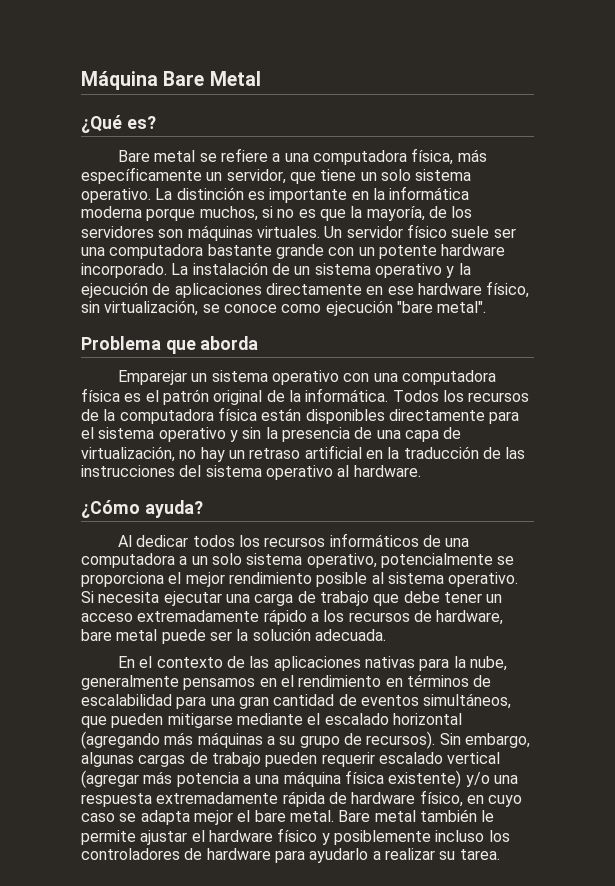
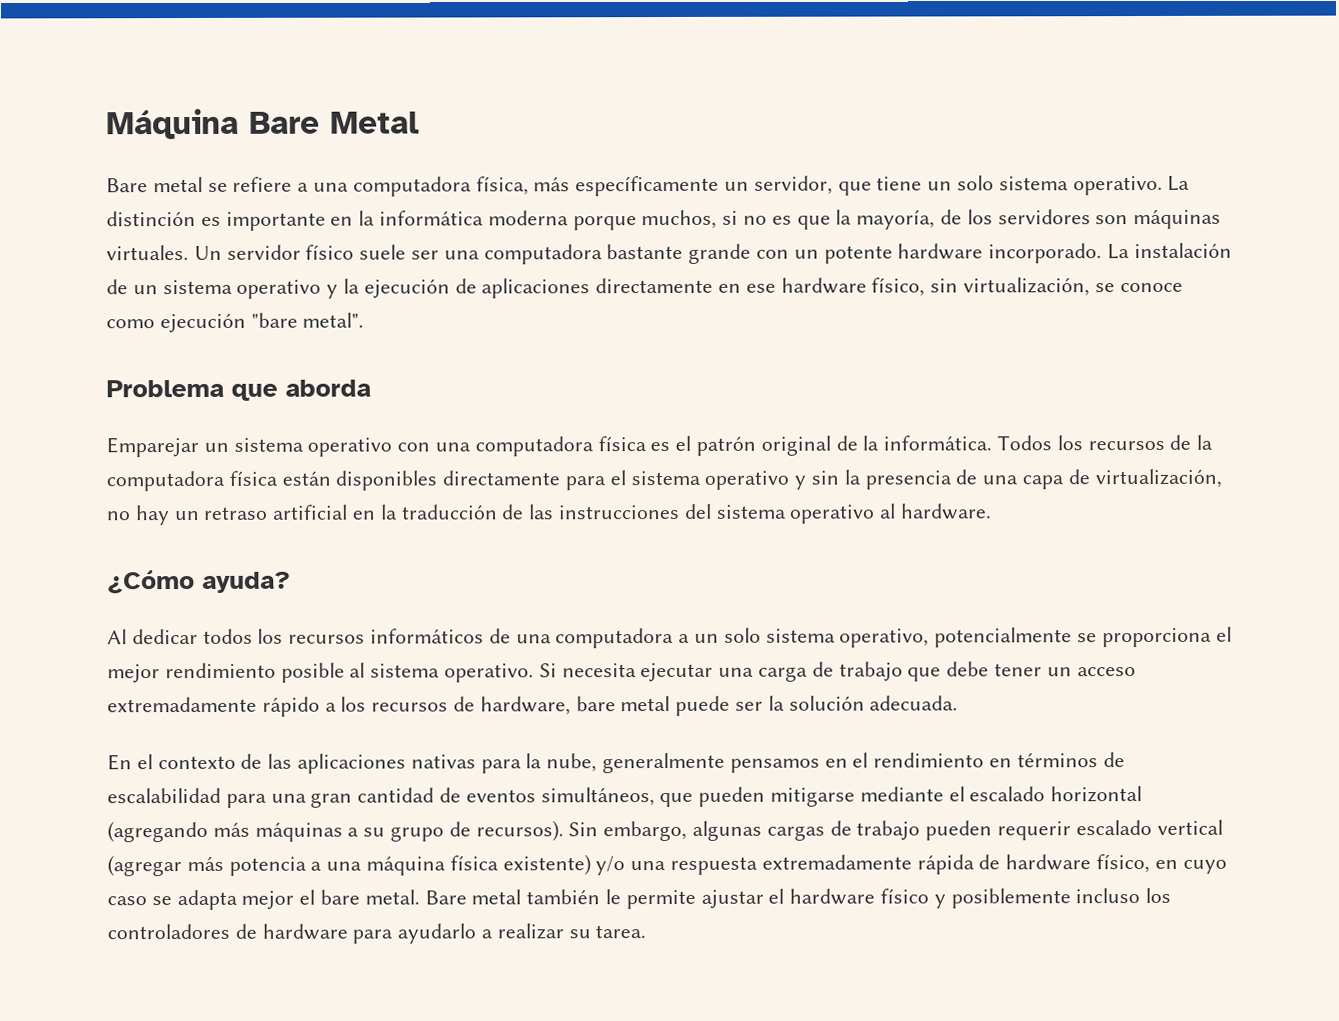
- ¿Qué es?

